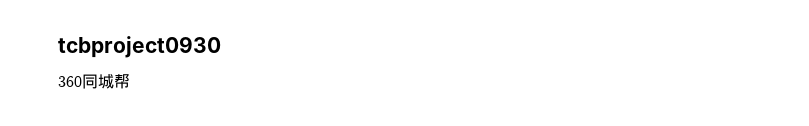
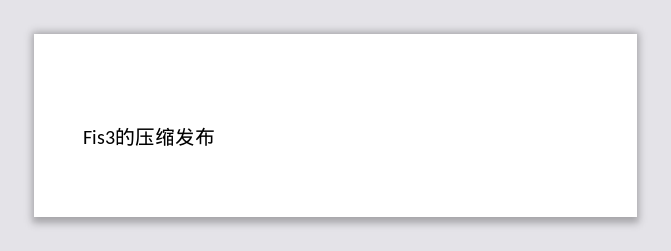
- tcbproject0930
- 360同城帮
+ Fis3的压缩发布

